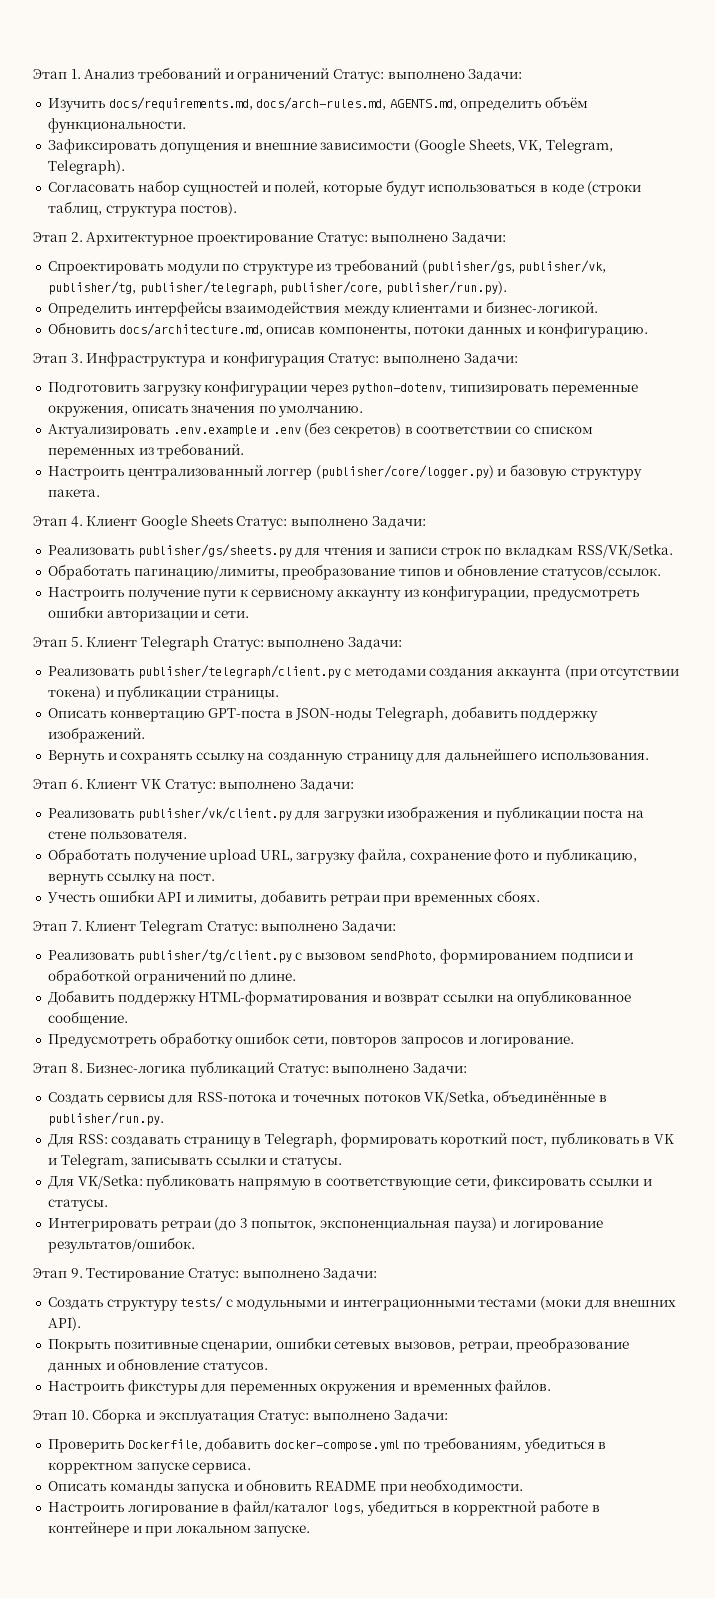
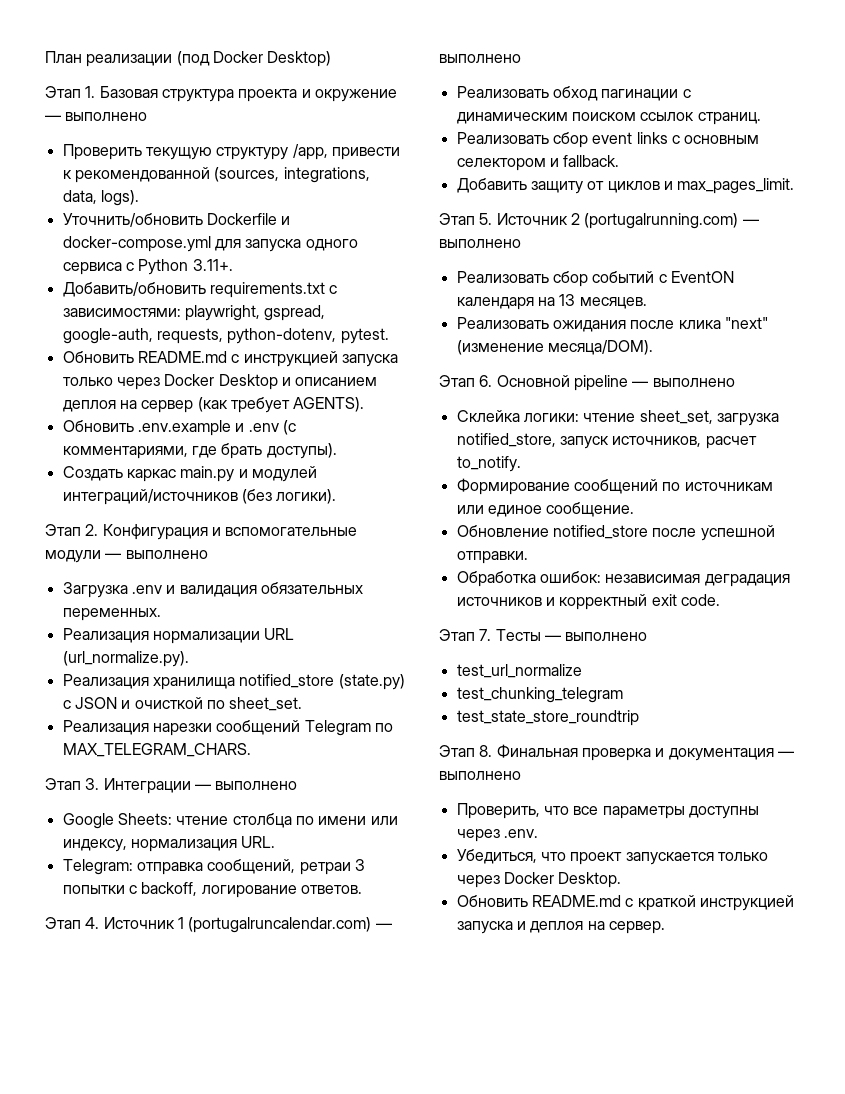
- Этап 1. Анализ требований и ограничений Статус: выполнено Задачи:
- Изучить docs/requirements.md, docs/arch-rules.md, AGENTS.md, определить объём функциональности.
- Зафиксировать допущения и внешние зависимости (Google Sheets, VK, Telegram, Telegraph).
- Согласовать набор сущностей и полей, которые будут использоваться в коде (строки таблиц, структура постов).
- Этап 2. Архитектурное проектирование Статус: выполнено Задачи:
- Спроектировать модули по структуре из требований (publisher/gs, publisher/vk, publisher/tg, publisher/telegraph, publisher/core, publisher/run.py).
- Определить интерфейсы взаимодействия между клиентами и бизнес-логикой.
- Обновить docs/architecture.md, описав компоненты, потоки данных и конфигурацию.
- Этап 3. Инфраструктура и конфигурация Статус: выполнено Задачи:
- Подготовить загрузку конфигурации через python-dotenv, типизировать переменные окружения, описать значения по умолчанию.
- Актуализировать .env.example и .env (без секретов) в соответствии со списком переменных из требований.
- Настроить централизованный логгер (publisher/core/logger.py) и базовую структуру пакета.
- Этап 4. Клиент Google Sheets Статус: выполнено Задачи:
- Реализовать publisher/gs/sheets.py для чтения и записи строк по вкладкам RSS/VK/Setka.
- Обработать пагинацию/лимиты, преобразование типов и обновление статусов/ссылок.
- Настроить получение пути к сервисному аккаунту из конфигурации, предусмотреть ошибки авторизации и сети.
- Этап 5. Клиент Telegraph Статус: выполнено Задачи:
- Реализовать publisher/telegraph/client.py с методами создания аккаунта (при отсутствии токена) и публикации страницы.
- Описать конвертацию GPT-поста в JSON-ноды Telegraph, добавить поддержку изображений.
- Вернуть и сохранять ссылку на созданную страницу для дальнейшего использования.
- Этап 6. Клиент VK Статус: выполнено Задачи:
- Реализовать publisher/vk/client.py для загрузки изображения и публикации поста на стене пользователя.
- Обработать получение upload URL, загрузку файла, сохранение фото и публикацию, вернуть ссылку на пост.
- Учесть ошибки API и лимиты, добавить ретраи при временных сбоях.
- Этап 7. Клиент Telegram Статус: выполнено Задачи:
- Реализовать publisher/tg/client.py с вызовом sendPhoto, формированием подписи и обработкой ограничений по длине.
- Добавить поддержку HTML-форматирования и возврат ссылки на опубликованное сообщение.
- Предусмотреть обработку ошибок сети, повторов запросов и логирование.
- Этап 8. Бизнес-логика публикаций Статус: выполнено Задачи:
- Создать сервисы для RSS-потока и точечных потоков VK/Setka, объединённые в publisher/run.py.
- Для RSS: создавать страницу в Telegraph, формировать короткий пост, публиковать в VK и Telegram, записывать ссылки и статусы.
- Для VK/Setka: публиковать напрямую в соответствующие сети, фиксировать ссылки и статусы.
- Интегрировать ретраи (до 3 попыток, экспоненциальная пауза) и логирование результатов/ошибок.
- Этап 9. Тестирование Статус: выполнено Задачи:
- Создать структуру tests/ с модульными и интеграционными тестами (моки для внешних API).
- Покрыть позитивные сценарии, ошибки сетевых вызовов, ретраи, преобразование данных и обновление статусов.
- Настроить фикстуры для переменных окружения и временных файлов.
- Этап 10. Сборка и эксплуатация Статус: выполнено Задачи:
- Проверить Dockerfile, добавить docker-compose.yml по требованиям, убедиться в корректном запуске сервиса.
- Описать команды запуска и обновить README при необходимости.
- Настроить логирование в файл/каталог logs, убедиться в корректной работе в контейнере и при локальном запуске.
+ План реализации (под Docker Desktop)
+ Этап 1. Базовая структура проекта и окружение — выполнено
+ Проверить текущую структуру /app, привести к рекомендованной (sources, integrations, data, logs).
+ Уточнить/обновить Dockerfile и docker-compose.yml для запуска одного сервиса с Python 3.11+.
+ Добавить/обновить requirements.txt с зависимостями: playwright, gspread, google-auth, requests, python-dotenv, pytest.
+ Обновить README.md с инструкцией запуска только через Docker Desktop и описанием деплоя на сервер (как требует AGENTS).
+ Обновить .env.example и .env (с комментариями, где брать доступы).
+ Создать каркас main.py и модулей интеграций/источников (без логики).
+ Этап 2. Конфигурация и вспомогательные модули — выполнено
+ Загрузка .env и валидация обязательных переменных.
+ Реализация нормализации URL (url_normalize.py).
+ Реализация хранилища notified_store (state.py) с JSON и очисткой по sheet_set.
+ Реализация нарезки сообщений Telegram по MAX_TELEGRAM_CHARS.
+ Этап 3. Интеграции — выполнено
+ Google Sheets: чтение столбца по имени или индексу, нормализация URL.
+ Telegram: отправка сообщений, ретраи 3 попытки с backoff, логирование ответов.
+ Этап 4. Источник 1 (portugalruncalendar.com) — выполнено
+ Реализовать обход пагинации с динамическим поиском ссылок страниц.
+ Реализовать сбор event links с основным селектором и fallback.
+ Добавить защиту от циклов и max_pages_limit.
+ Этап 5. Источник 2 (portugalrunning.com) — выполнено
+ Реализовать сбор событий с EventON календаря на 13 месяцев.
+ Реализовать ожидания после клика "next" (изменение месяца/DOM).
+ Этап 6. Основной pipeline — выполнено
+ Склейка логики: чтение sheet_set, загрузка notified_store, запуск источников, расчет to_notify.
+ Формирование сообщений по источникам или единое сообщение.
+ Обновление notified_store после успешной отправки.
+ Обработка ошибок: независимая деградация источников и корректный exit code.
+ Этап 7. Тесты — выполнено
+ test_url_normalize
+ test_chunking_telegram
+ test_state_store_roundtrip
+ Этап 8. Финальная проверка и документация — выполнено
+ Проверить, что все параметры доступны через .env.
+ Убедиться, что проект запускается только через Docker Desktop.
+ Обновить README.md с краткой инструкцией запуска и деплоя на сервер.

